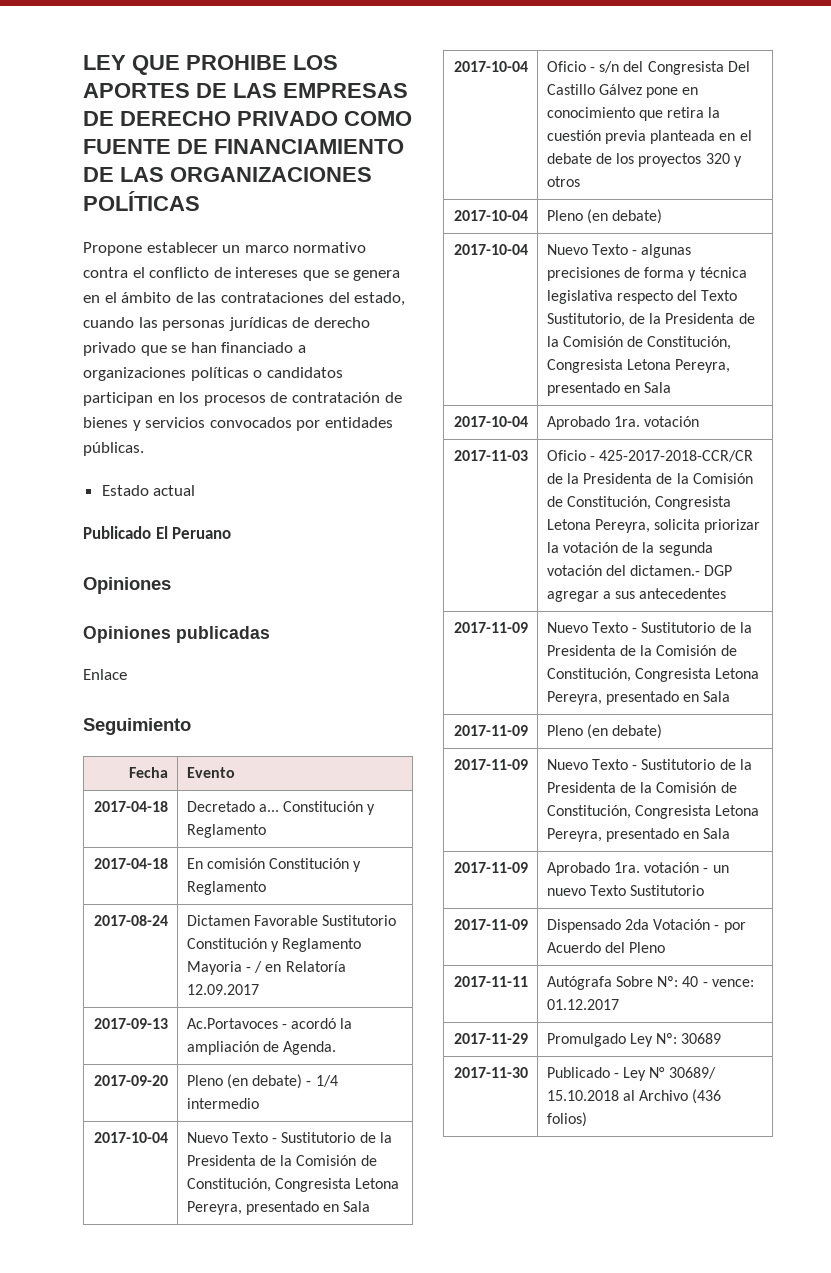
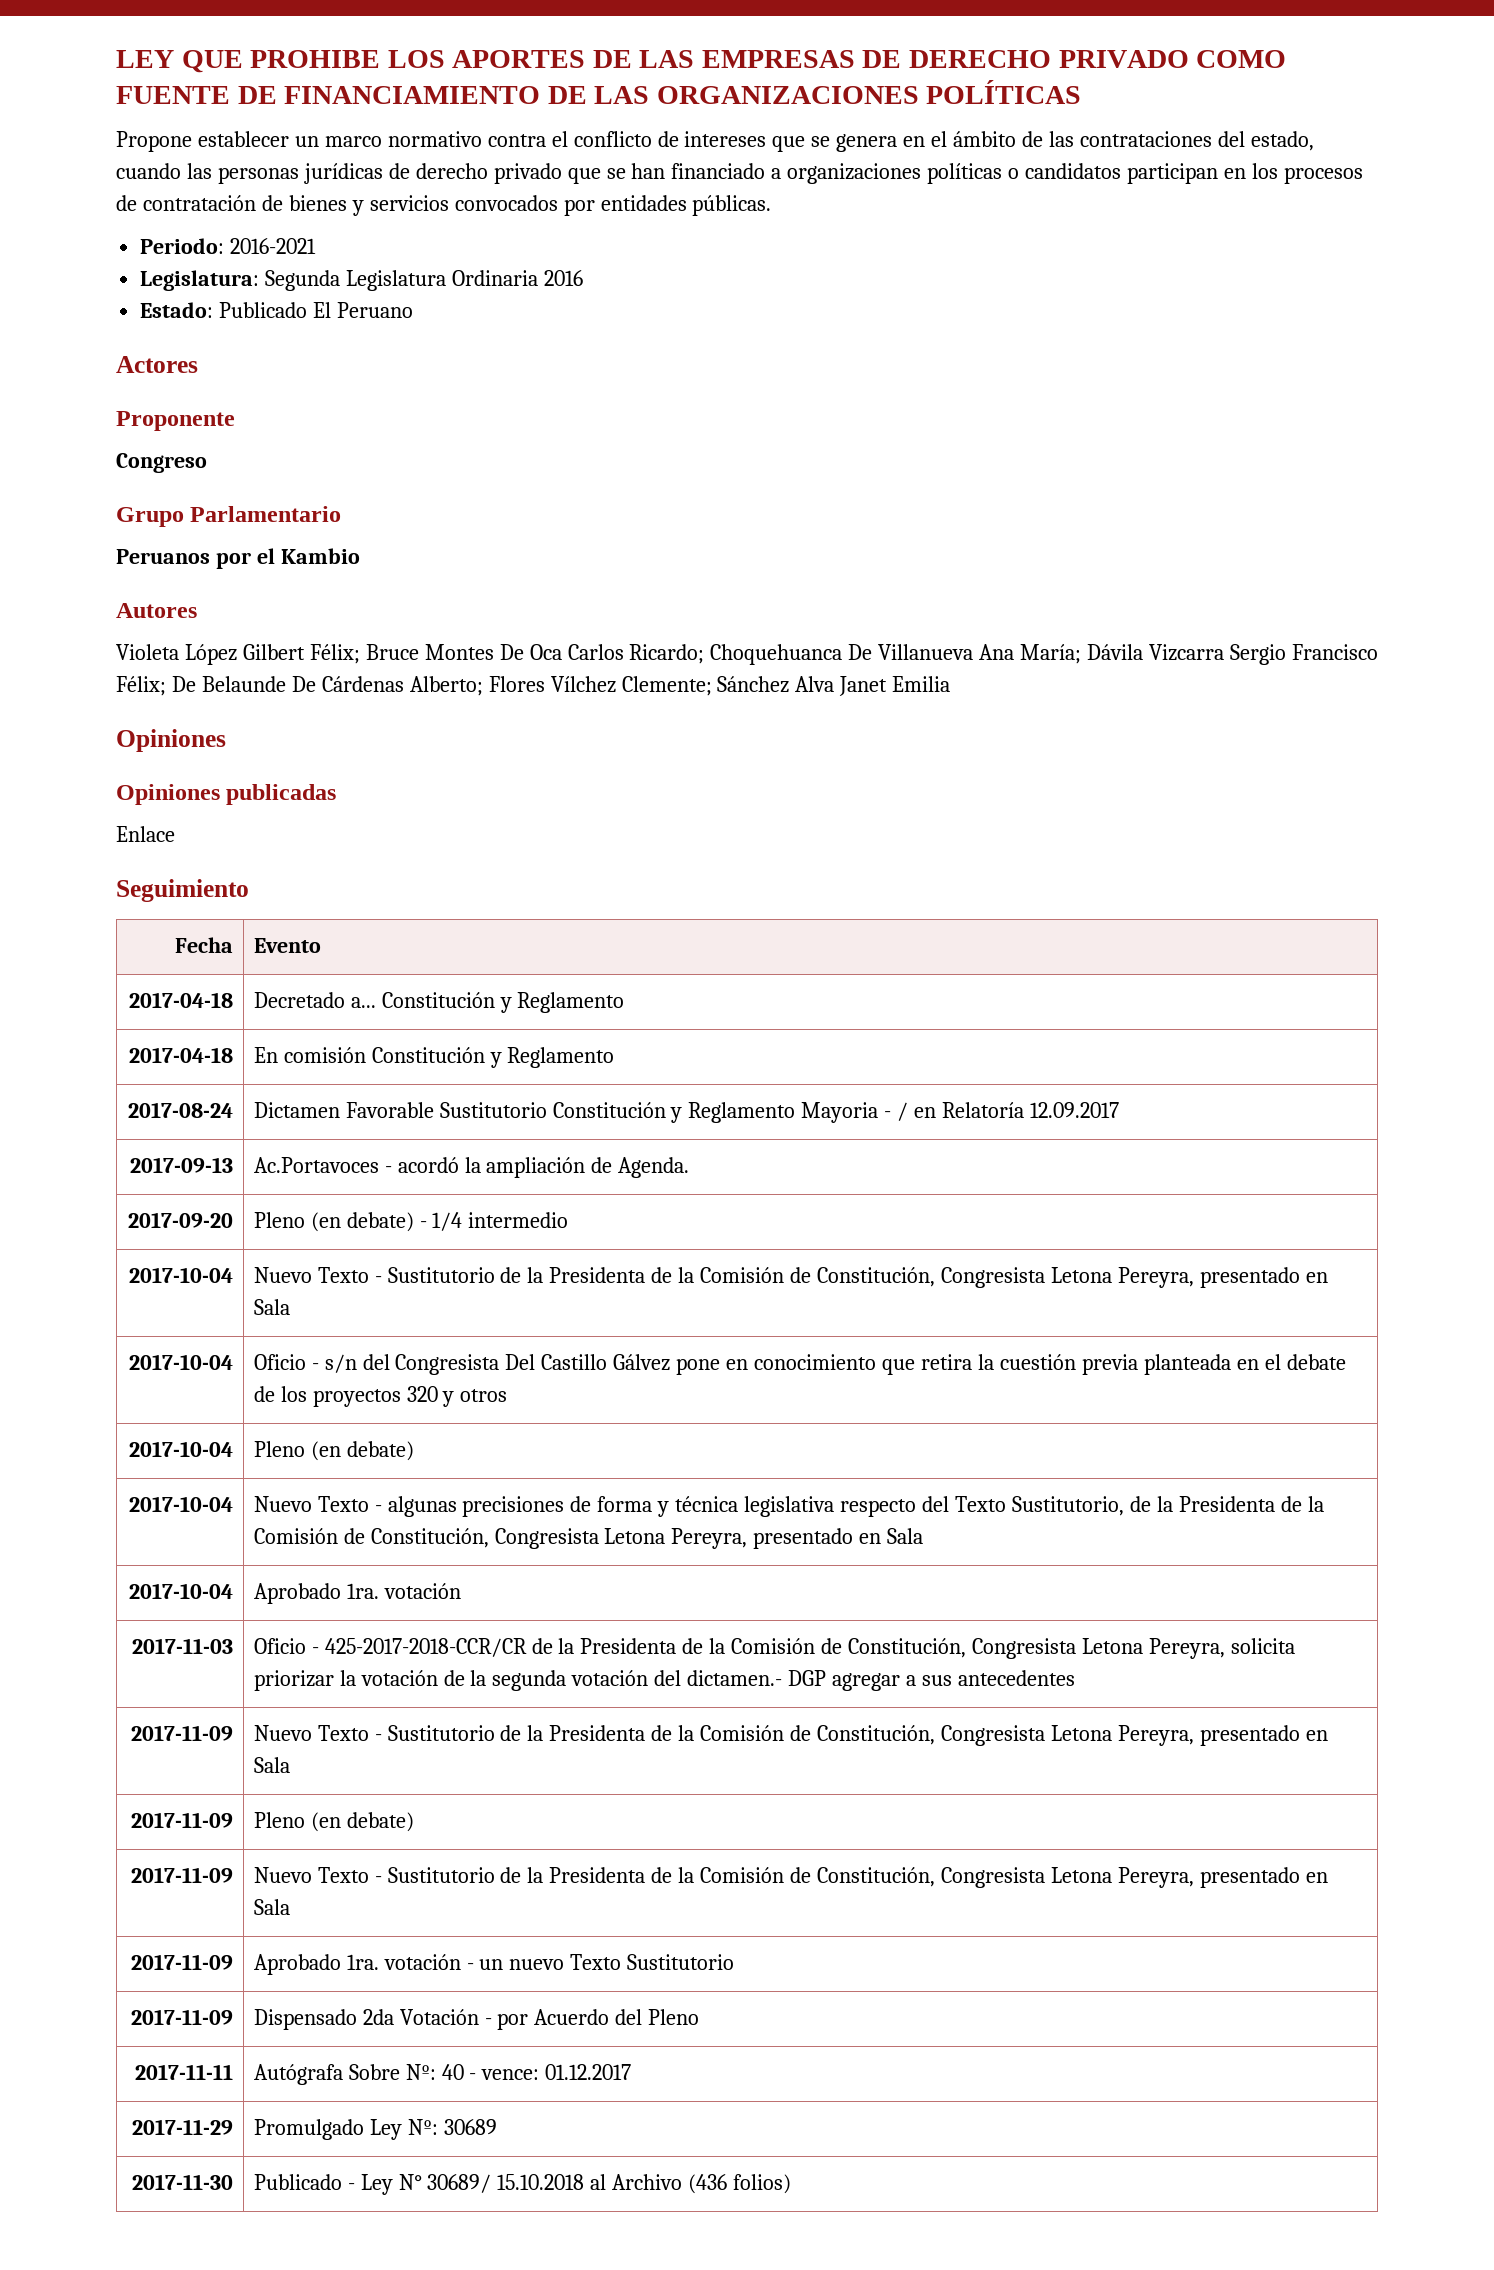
- Estado actual
- Publicado El Peruano
+ Periodo: 2016-2021
+ Legislatura: Segunda Legislatura Ordinaria 2016
+ Estado: Publicado El Peruano
+ Actores
+ Proponente
+ Congreso
+ Grupo Parlamentario
+ Peruanos por el Kambio
+ Autores
+ Violeta López Gilbert Félix; Bruce Montes De Oca Carlos Ricardo; Choquehuanca De Villanueva Ana María; Dávila Vizcarra Sergio Francisco Félix; De Belaunde De Cárdenas Alberto; Flores Vílchez Clemente; Sánchez Alva Janet Emilia

